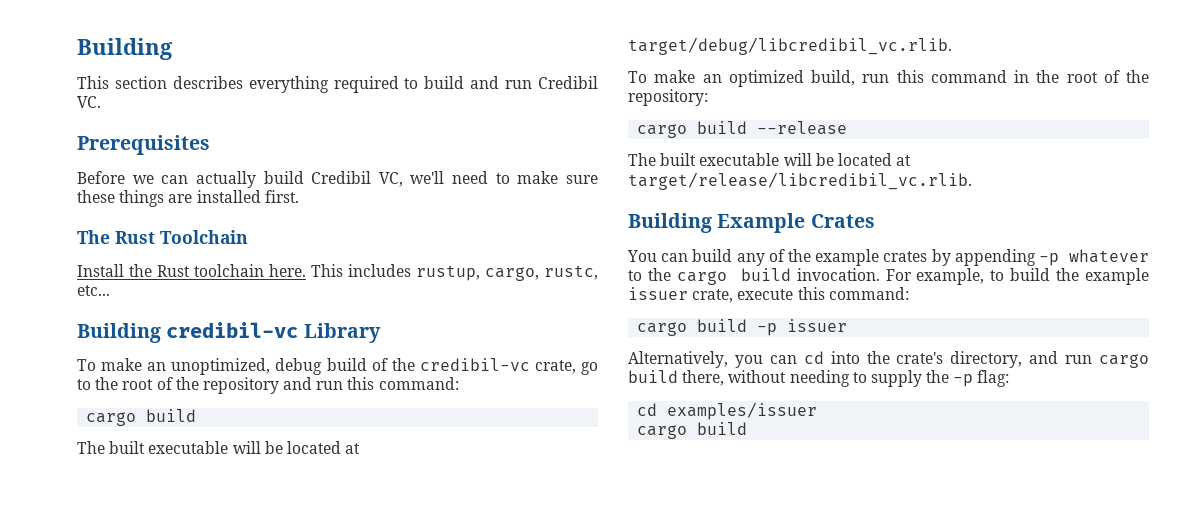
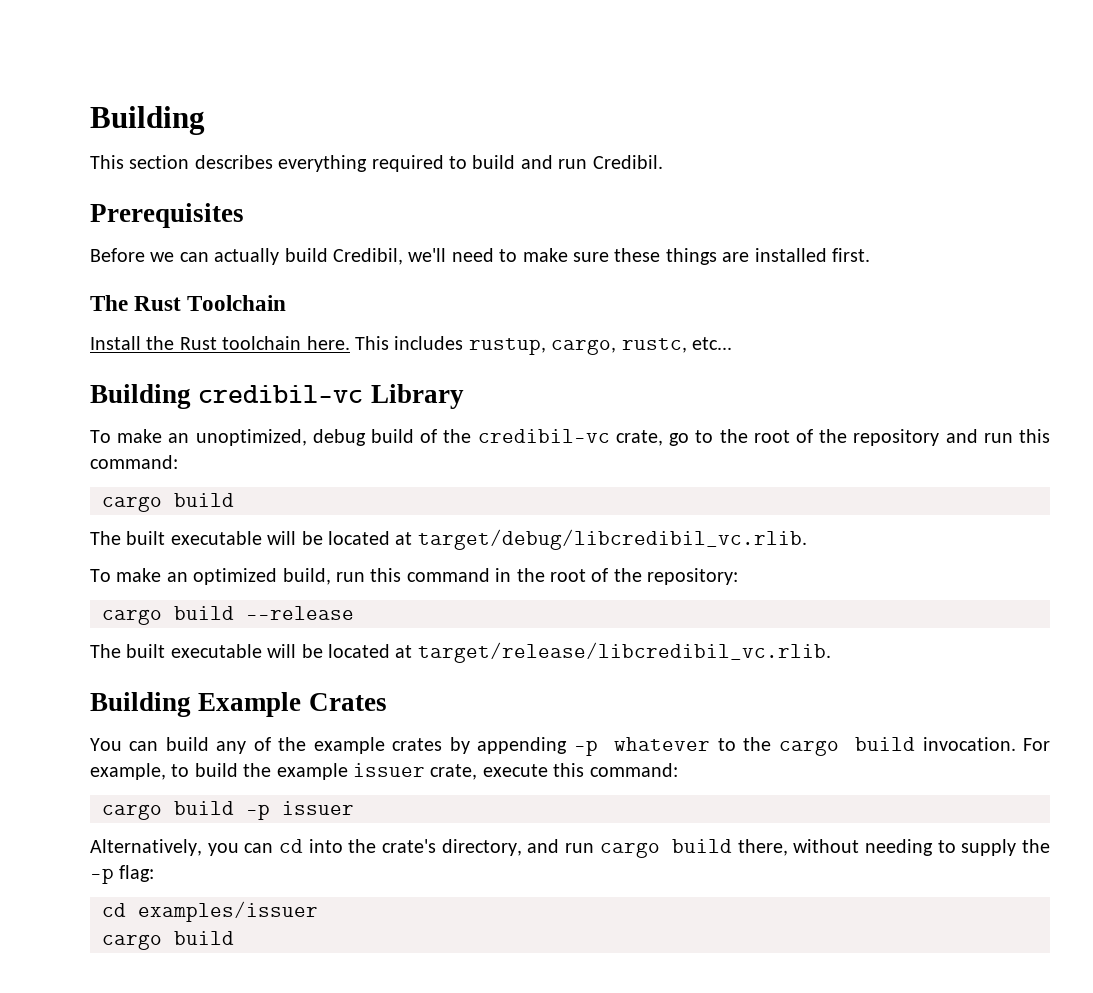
- This section describes everything required to build and run Credibil VC.
+ This section describes everything required to build and run Credibil.
- Before we can actually build Credibil VC, we'll need to make sure these things are installed first.
+ Before we can actually build Credibil, we'll need to make sure these things are installed first.

